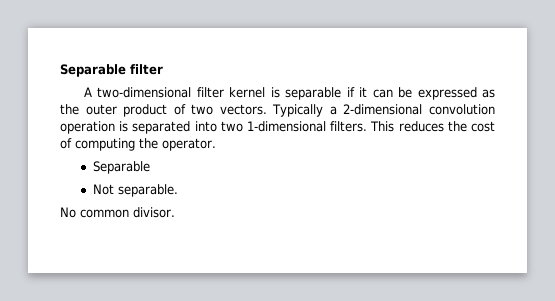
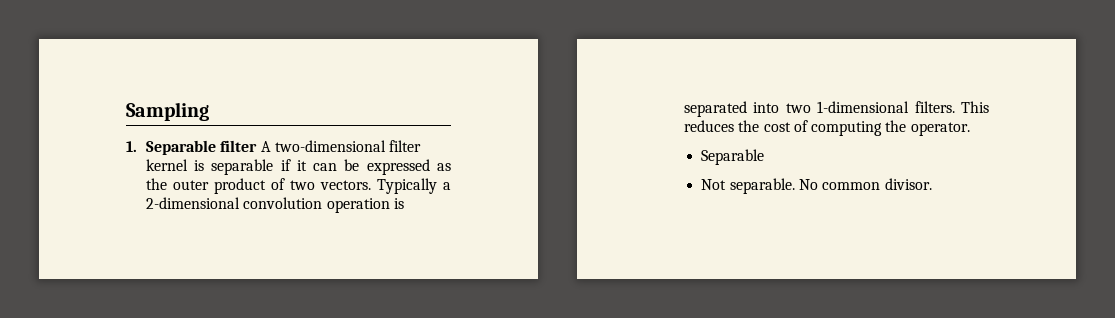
- Separable filter
- A two-dimensional filter kernel is separable if it can be expressed as the outer product of two vectors.
+ Sampling
+ 1. Separable filter A two-dimensional filter kernel is separable if it can be expressed as the outer product of two vectors.
- Not separable.
- No common divisor.
+ Not separable. No common divisor.

